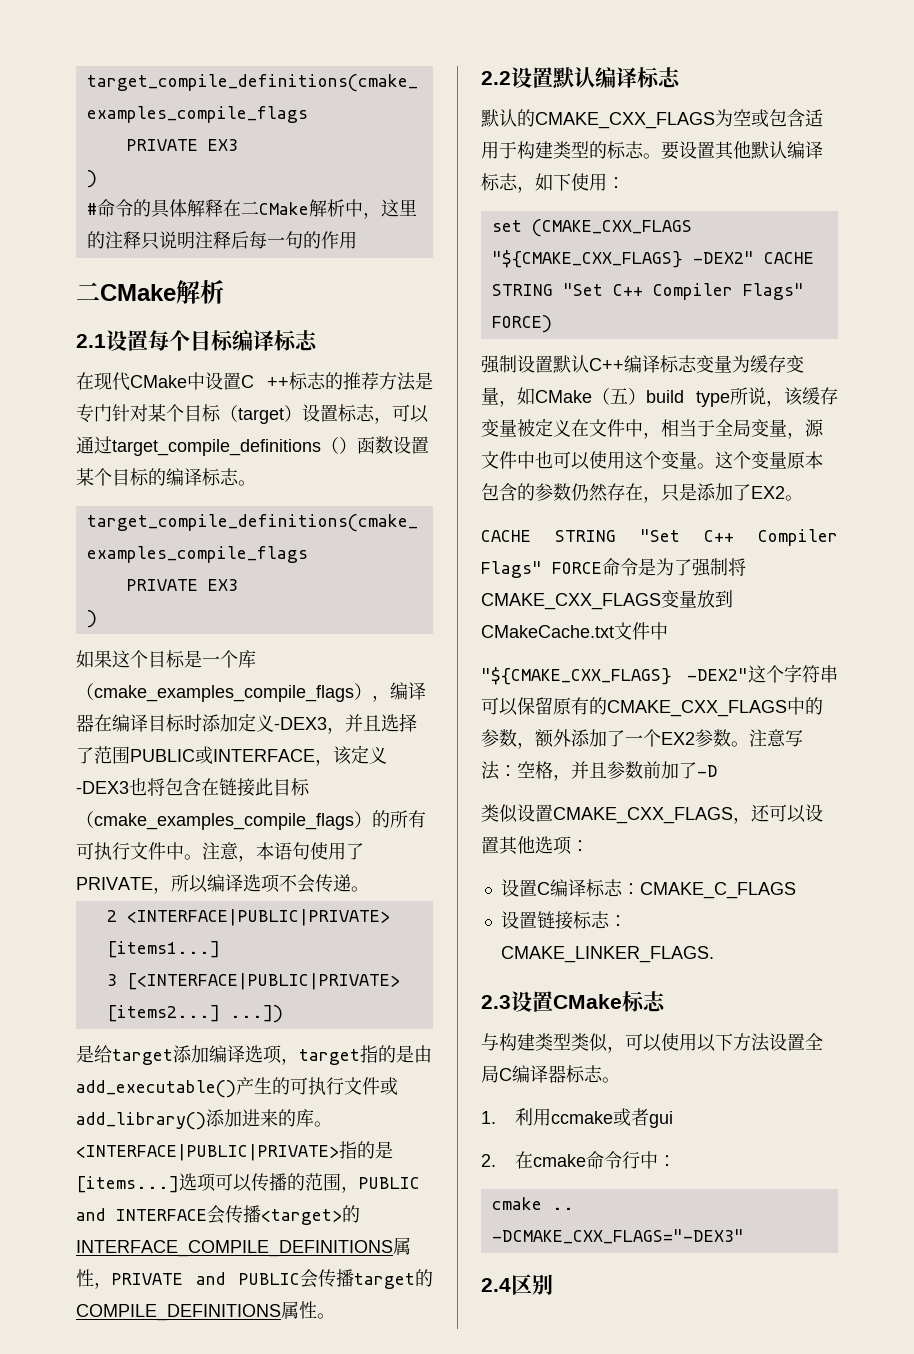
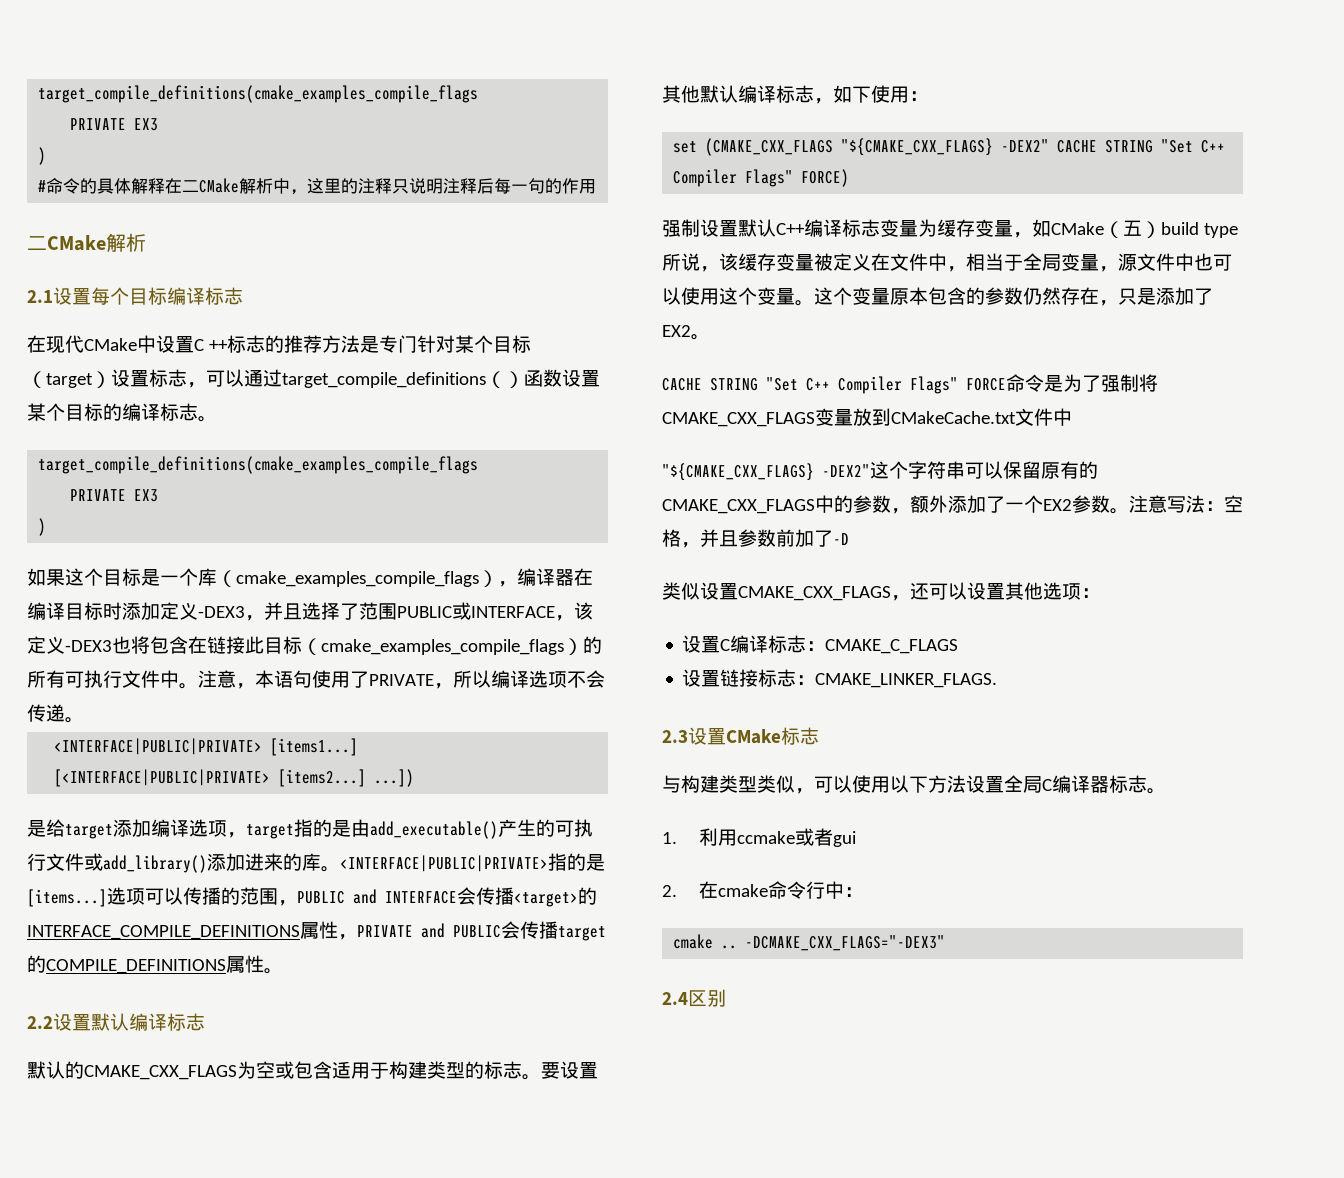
- 2 <INTERFACE|PUBLIC|PRIVATE> [items1...]
+ <INTERFACE|PUBLIC|PRIVATE> [items1...]
- 3 [<INTERFACE|PUBLIC|PRIVATE> [items2...] ...])
+ [<INTERFACE|PUBLIC|PRIVATE> [items2...] ...])

